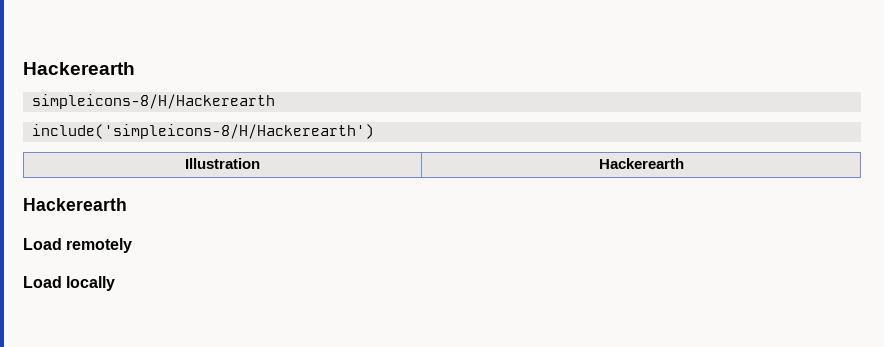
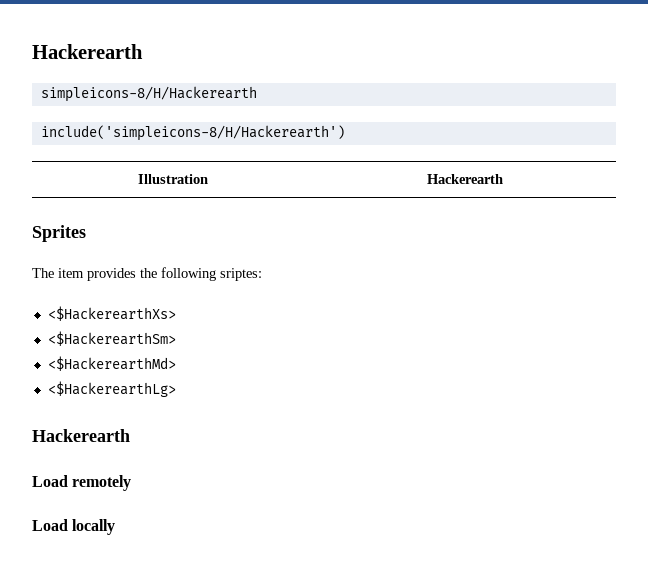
+ Sprites
+ The item provides the following sriptes:
+ <$HackerearthXs>
+ <$HackerearthSm>
+ <$HackerearthMd>
+ <$HackerearthLg>

